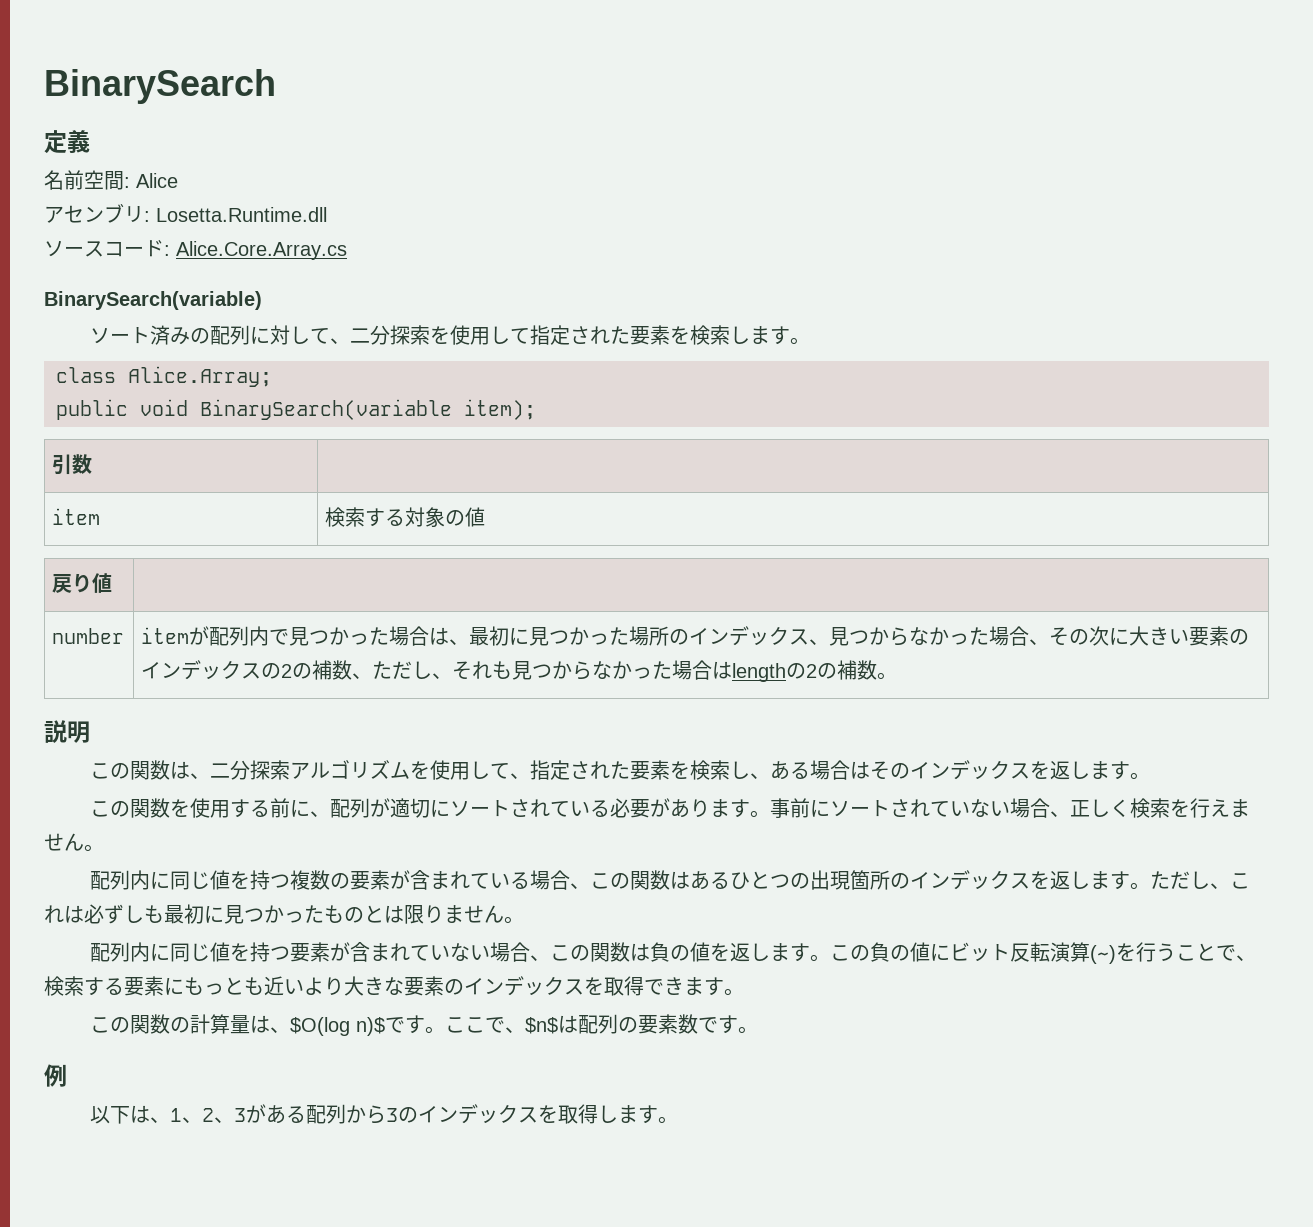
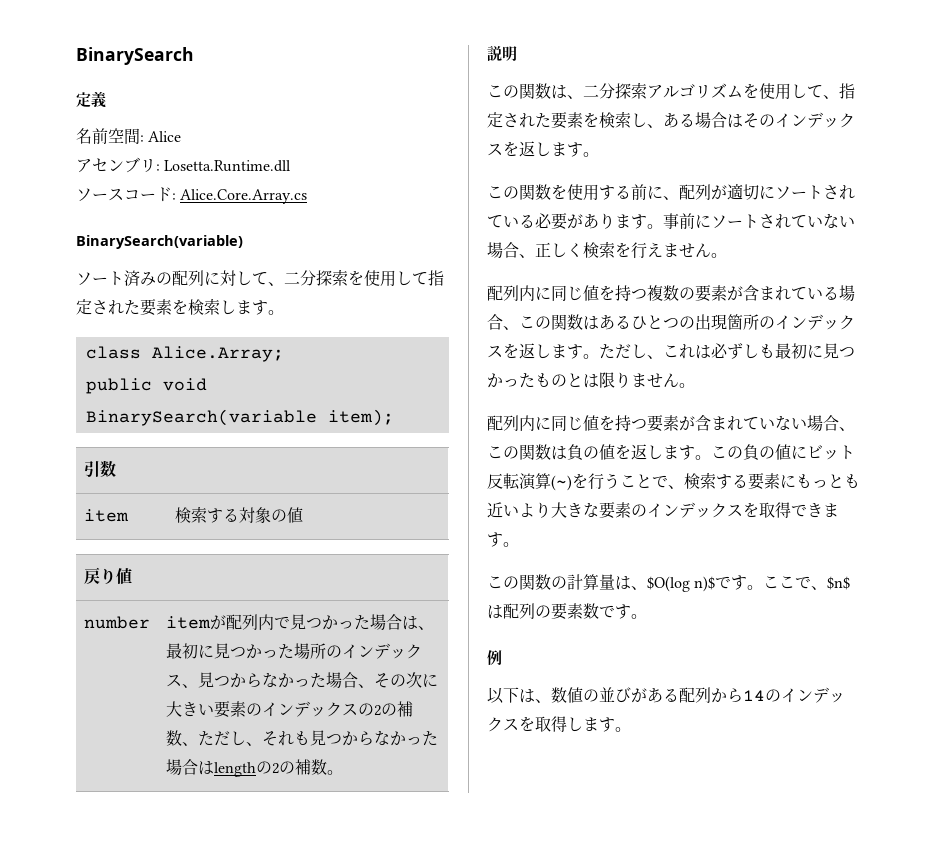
- 以下は、1、2、3がある配列から3のインデックスを取得します。
+ 以下は、数値の並びがある配列から14のインデックスを取得します。

